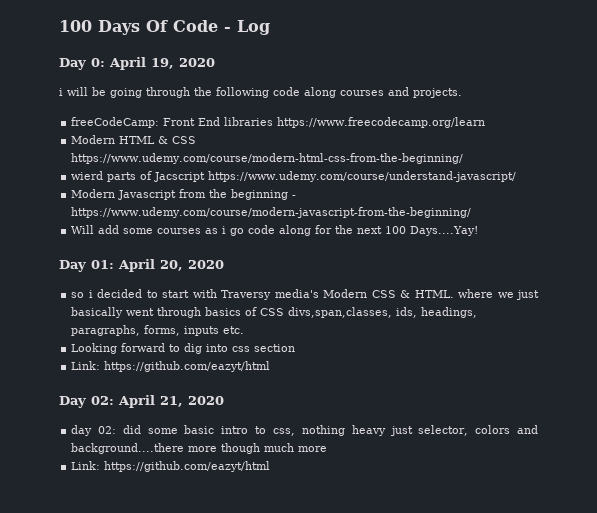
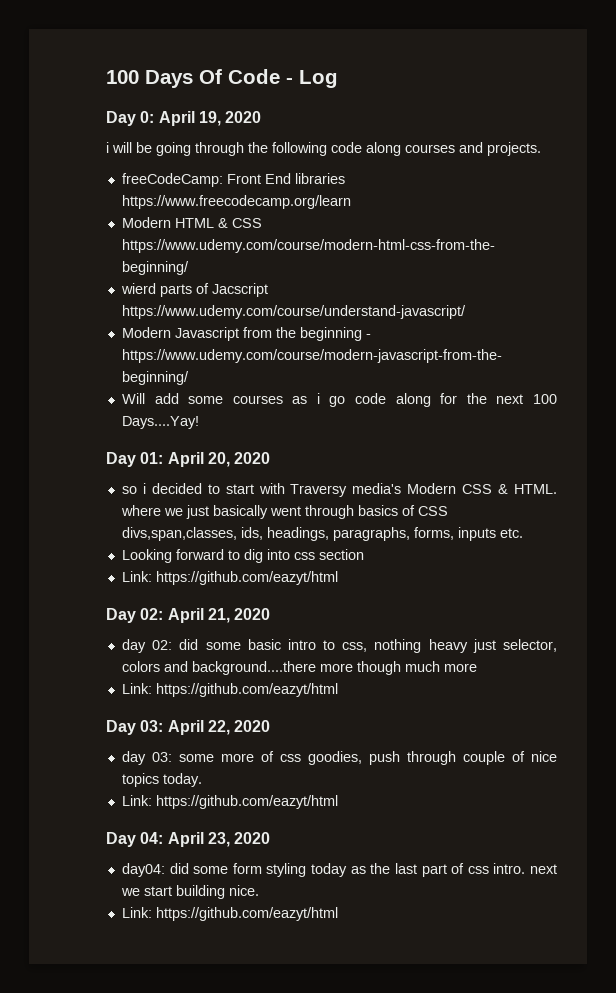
+ Day 03: April 22, 2020
+ day 03: some more of css goodies, push through couple of nice topics today.
+ Link: https://github.com/eazyt/html
+ Day 04: April 23, 2020
+ day04: did some form styling today as the last part of css intro. next we start building nice.
+ Link: https://github.com/eazyt/html

